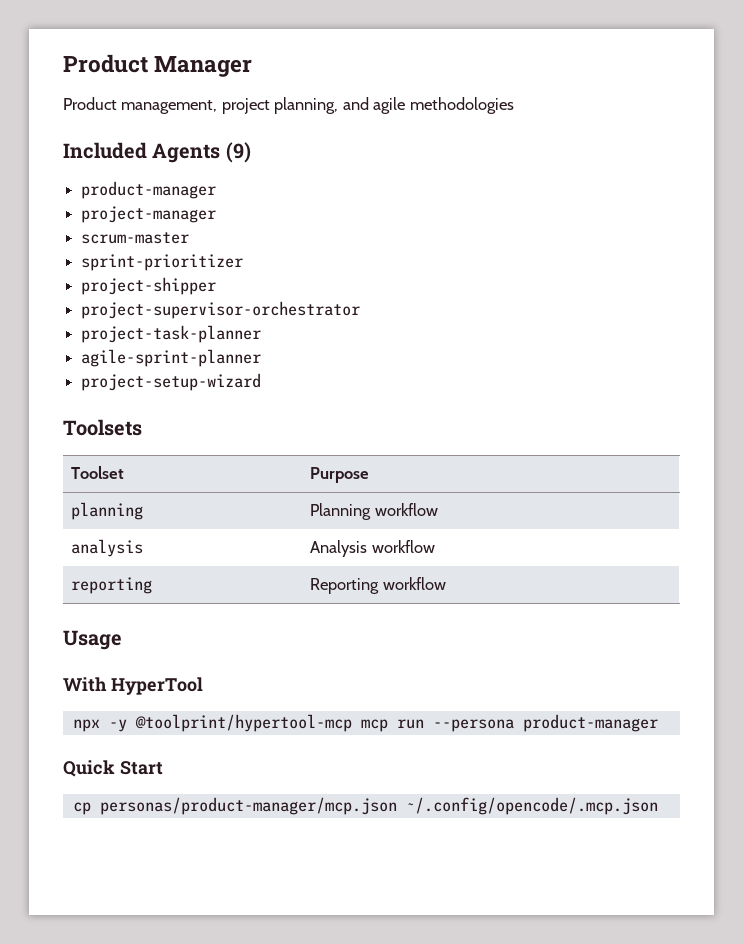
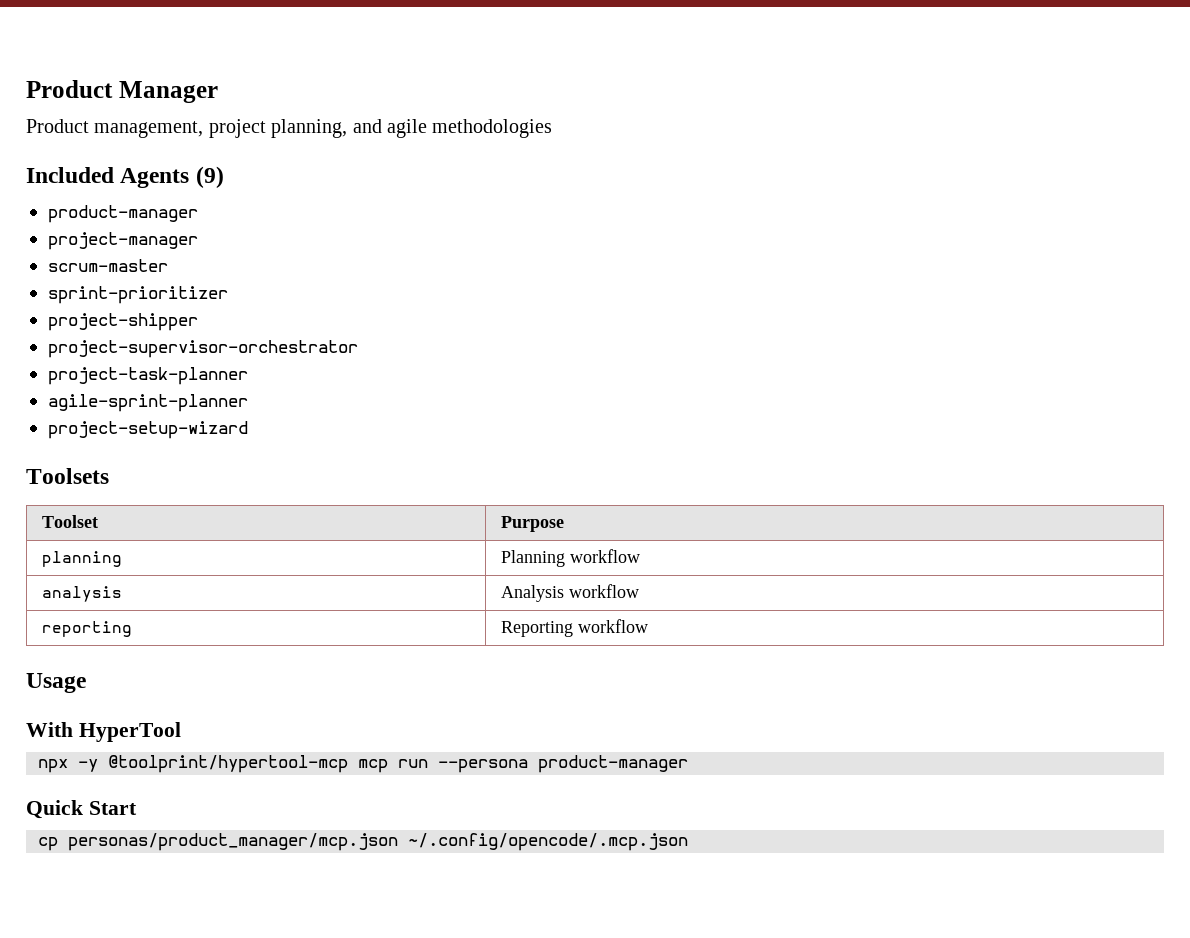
- cp personas/product-manager/mcp.json ~/.config/opencode/.mcp.json
+ cp personas/product_manager/mcp.json ~/.config/opencode/.mcp.json

